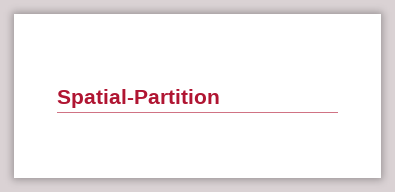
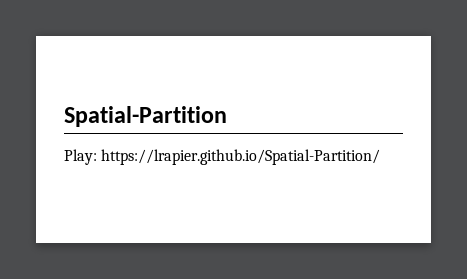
+ Play: https://lrapier.github.io/Spatial-Partition/

